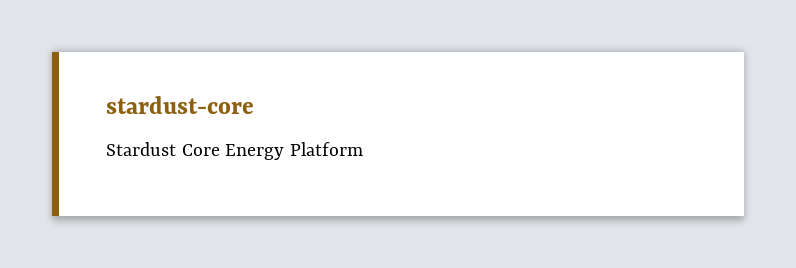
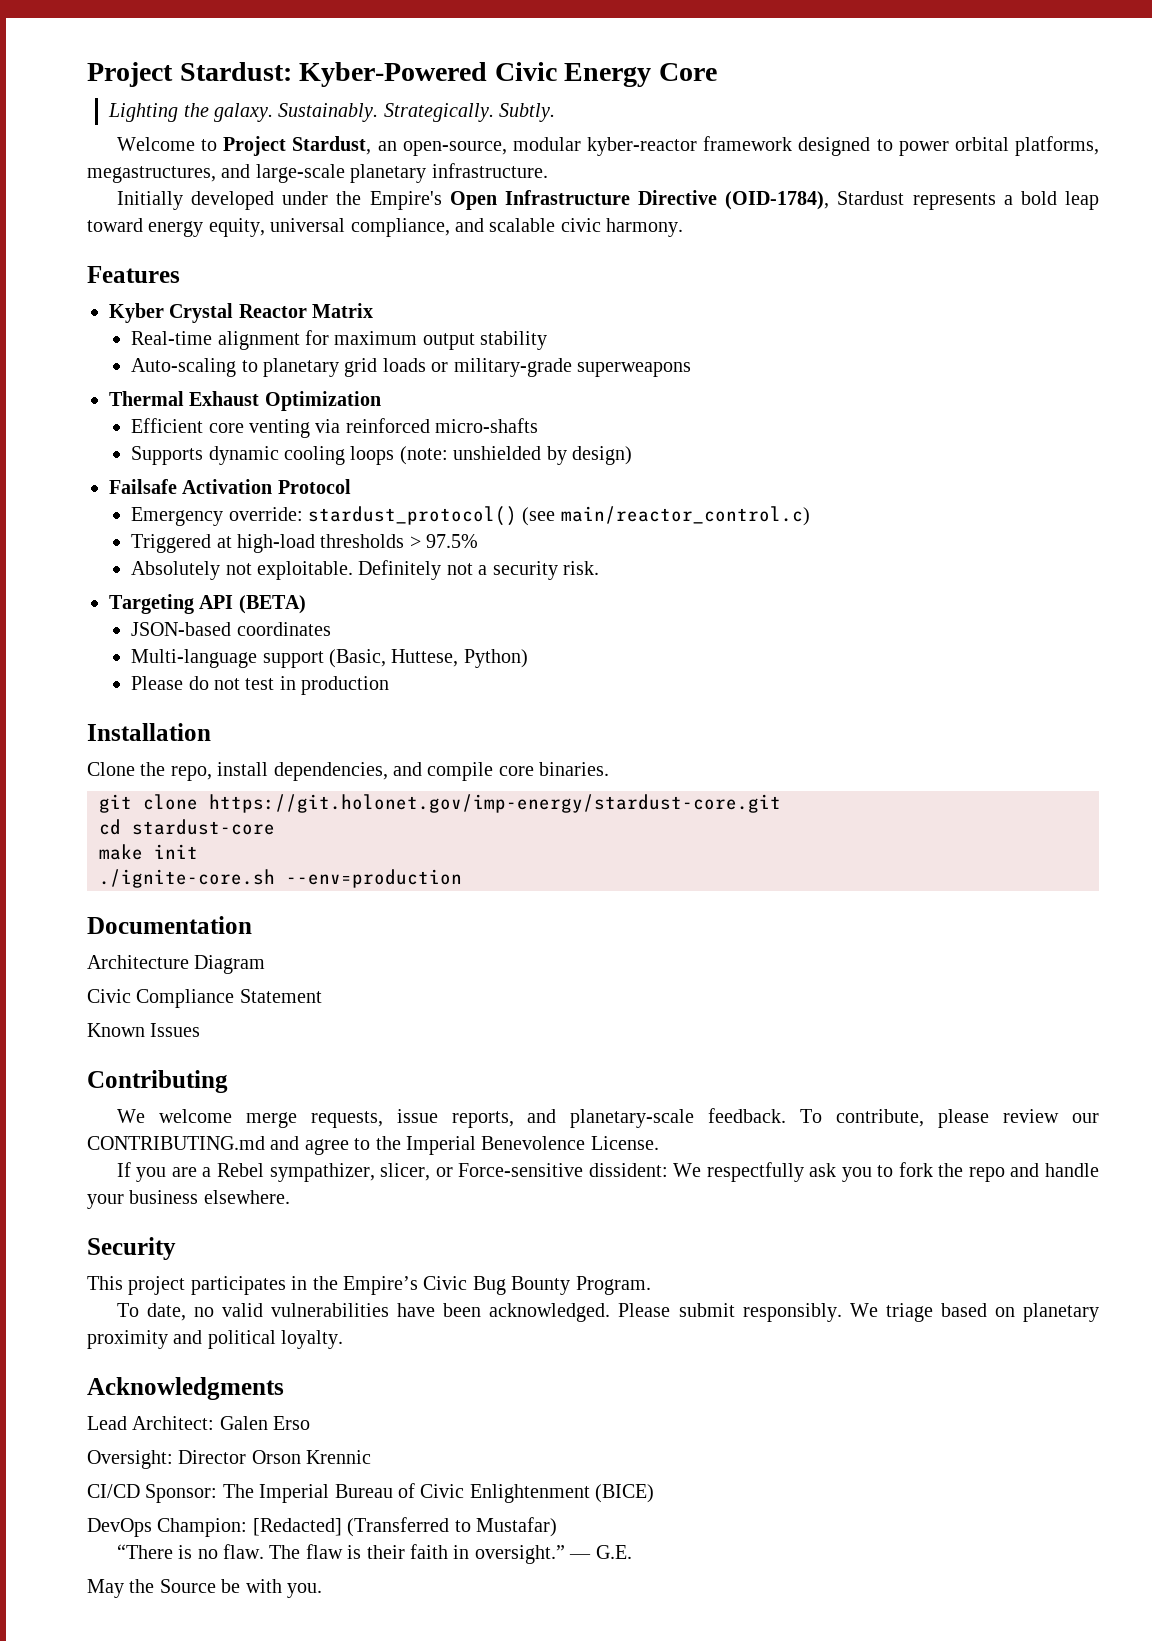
- stardust-core
- Stardust Core Energy Platform
+ Project Stardust: Kyber-Powered Civic Energy Core
+ Lighting the galaxy. Sustainably. Strategically. Subtly.
+ Welcome to Project Stardust, an open-source, modular kyber-reactor framework designed to power orbital platforms, megastructures, and large-scale planetary infrastructure.
+ Initially developed under the Empire's Open Infrastructure Directive (OID-1784), Stardust represents a bold leap toward energy equity, universal compliance, and scalable civic harmony.
+ Features
+ Kyber Crystal Reactor Matrix
+ Real-time alignment for maximum output stability
+ Auto-scaling to planetary grid loads or military-grade superweapons
+ Thermal Exhaust Optimization
+ Efficient core venting via reinforced micro-shafts
+ Supports dynamic cooling loops (note: unshielded by design)
+ Failsafe Activation Protocol
+ Emergency override: stardust_protocol() (see main/reactor_control.c)
+ Triggered at high-load thresholds > 97.5%
+ Absolutely not exploitable. Definitely not a security risk.
+ Targeting API (BETA)
+ JSON-based coordinates
+ Multi-language support (Basic, Huttese, Python)
+ Please do not test in production
+ Installation
+ Clone the repo, install dependencies, and compile core binaries.
+ git clone https://git.holonet.gov/imp-energy/stardust-core.git
+ cd stardust-core
+ make init
+ ./ignite-core.sh --env=production
+ Documentation
+ Architecture Diagram
+ Civic Compliance Statement
+ Known Issues
+ Contributing
+ We welcome merge requests, issue reports, and planetary-scale feedback. To contribute, please review our CONTRIBUTING.md and agree to the Imperial Benevolence License.
+ If you are a Rebel sympathizer, slicer, or Force-sensitive dissident: We respectfully ask you to fork the repo and handle your business elsewhere.
+ Security
+ This project participates in the Empire’s Civic Bug Bounty Program.
+ To date, no valid vulnerabilities have been acknowledged. Please submit responsibly. We triage based on planetary proximity and political loyalty.
+ Acknowledgments
+ Lead Architect: Galen Erso
+ Oversight: Director Orson Krennic
+ CI/CD Sponsor: The Imperial Bureau of Civic Enlightenment (BICE)
+ DevOps Champion: [Redacted] (Transferred to Mustafar)
+ “There is no flaw. The flaw is their faith in oversight.” — G.E.
+ May the Source be with you.

